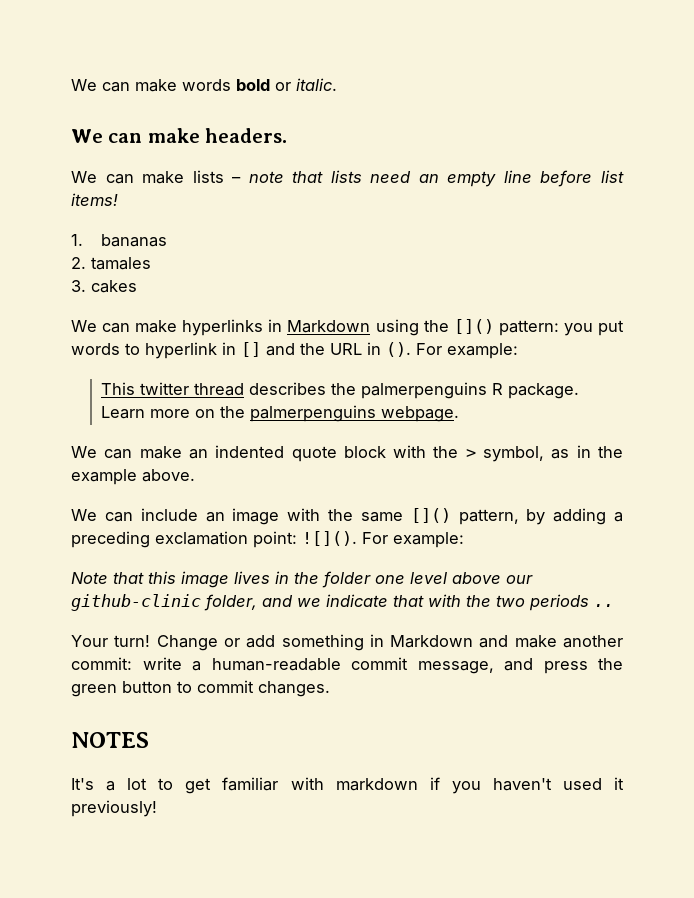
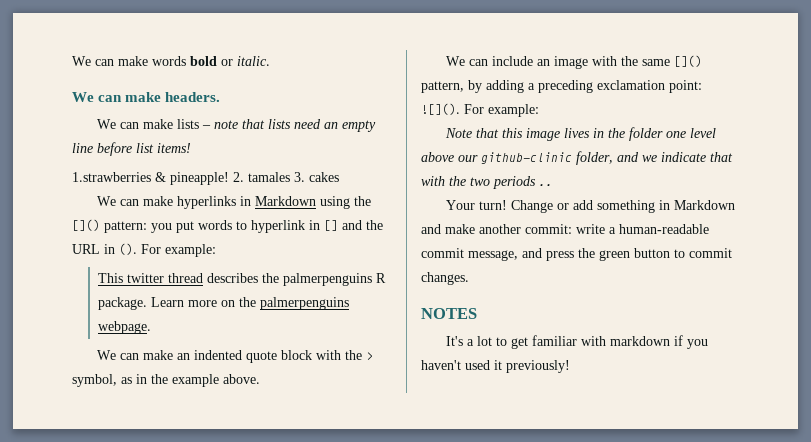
- 1. bananas
- 2. tamales
- 3. cakes
+ 1.strawberries & pineapple! 2. tamales 3. cakes

